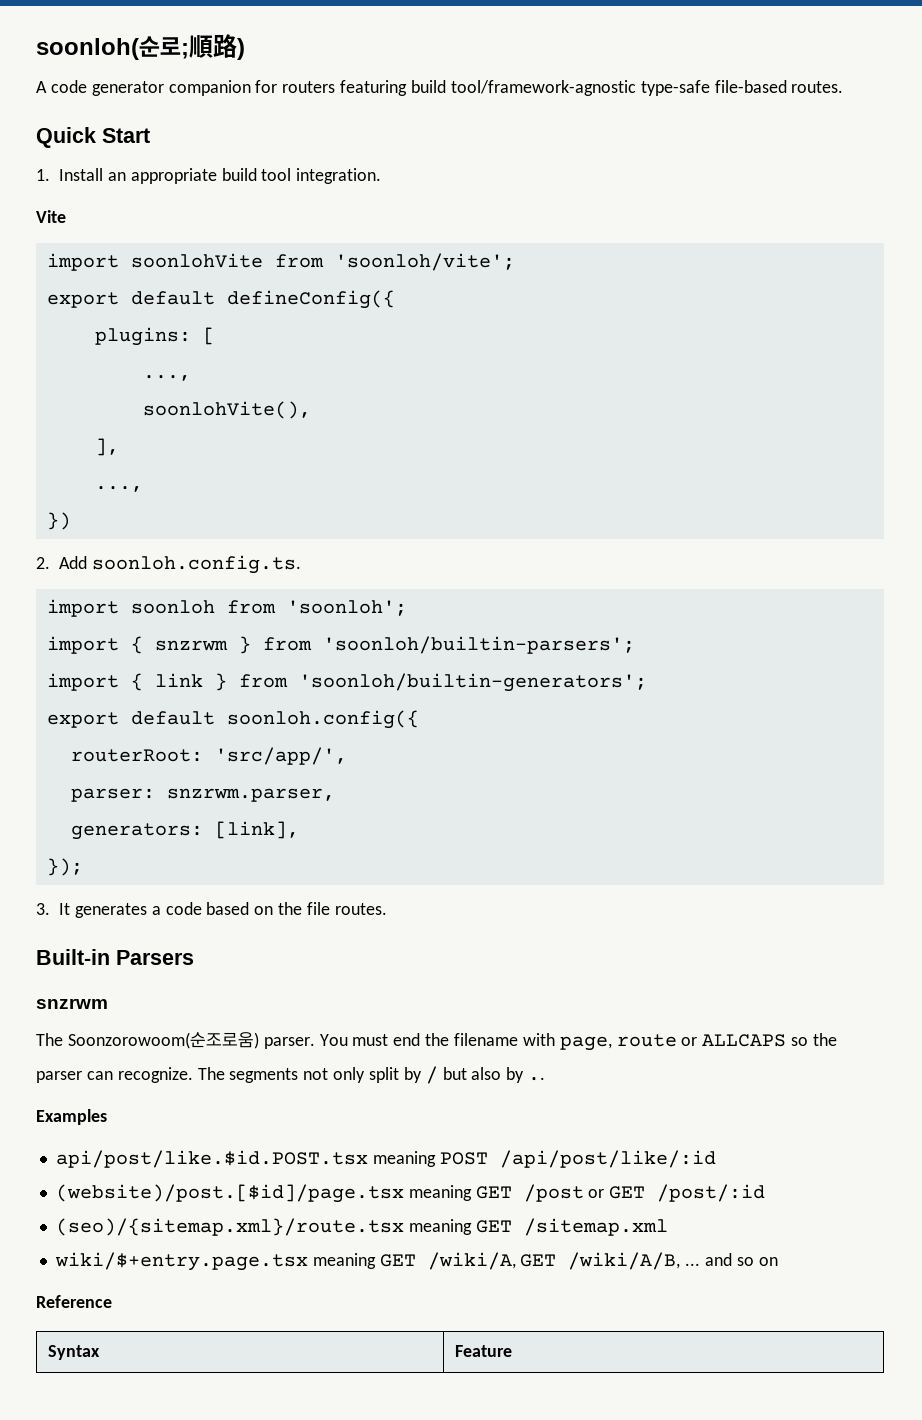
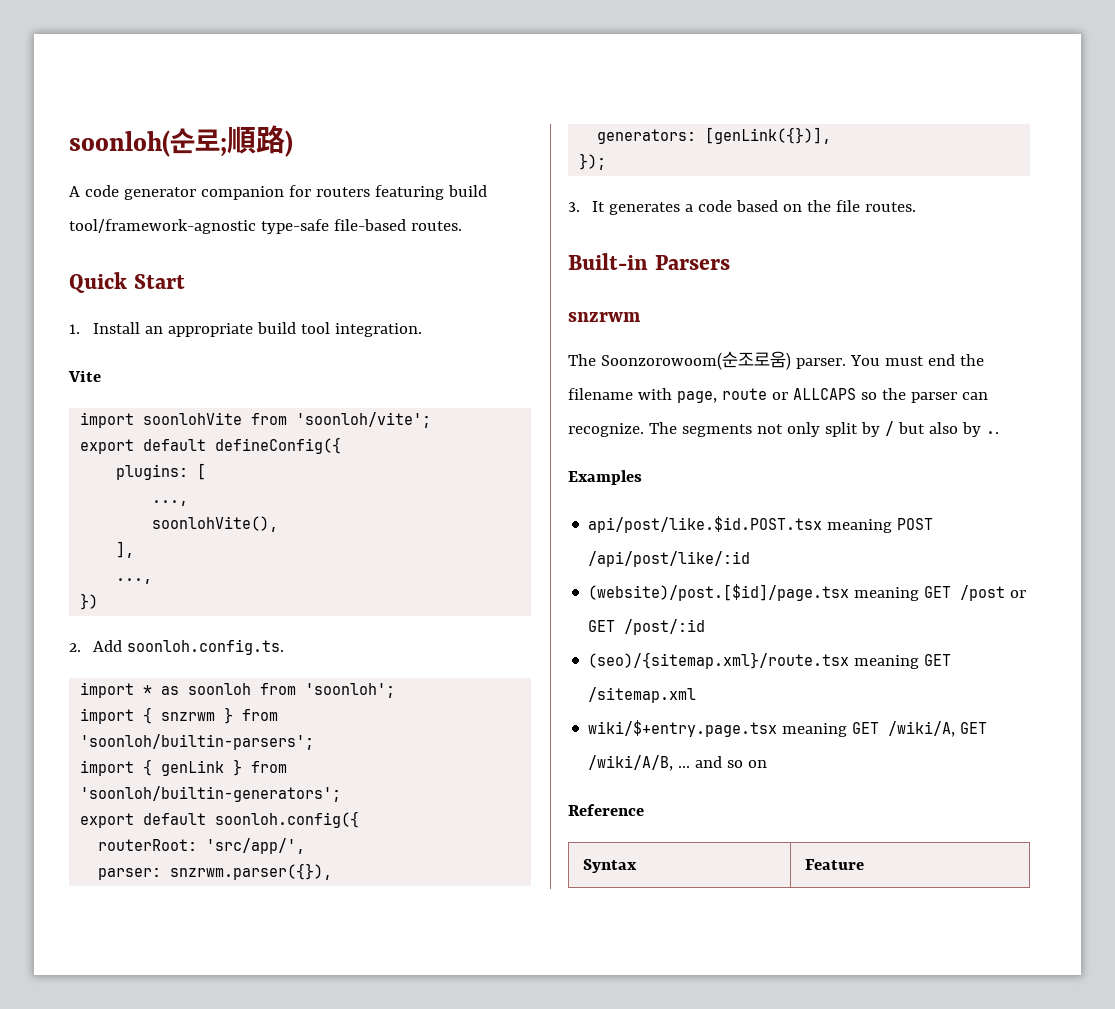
- import soonloh from 'soonloh';
+ import * as soonloh from 'soonloh';
- import { link } from 'soonloh/builtin-generators';
+ import { genLink } from 'soonloh/builtin-generators';
- parser: snzrwm.parser,
+ parser: snzrwm.parser({}),
- generators: [link],
+ generators: [genLink({})],

